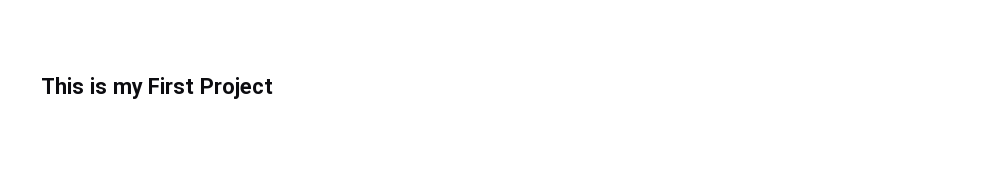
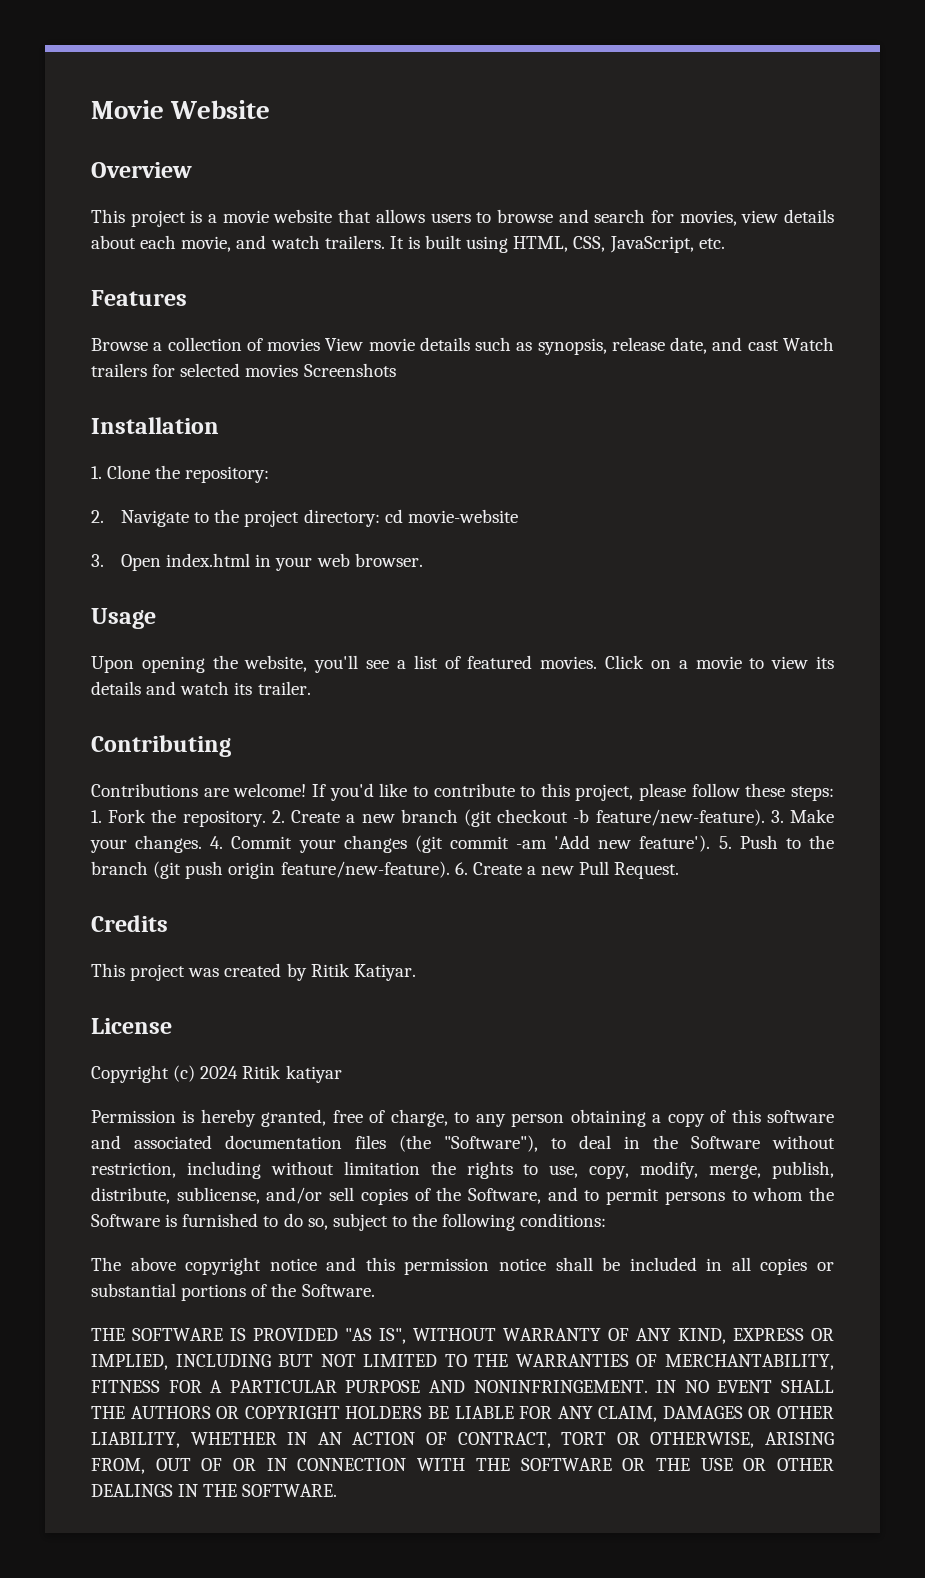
- This is my First Project
+ Movie Website
+ Overview
+ This project is a movie website that allows users to browse and search for movies, view details about each movie, and watch trailers. It is built using HTML, CSS, JavaScript, etc.
+ Features
+ Browse a collection of movies View movie details such as synopsis, release date, and cast Watch trailers for selected movies Screenshots
+ Installation
+ 1. Clone the repository:
+ 2. Navigate to the project directory: cd movie-website
+ 3. Open index.html in your web browser.
+ Usage
+ Upon opening the website, you'll see a list of featured movies. Click on a movie to view its details and watch its trailer.
+ Contributing
+ Contributions are welcome! If you'd like to contribute to this project, please follow these steps: 1. Fork the repository. 2. Create a new branch (git checkout -b feature/new-feature). 3. Make your changes. 4. Commit your changes (git commit -am 'Add new feature'). 5. Push to the branch (git push origin feature/new-feature). 6. Create a new Pull Request.
+ Credits
+ This project was created by Ritik Katiyar.
+ License
+ Copyright (c) 2024 Ritik katiyar
+ Permission is hereby granted, free of charge, to any person obtaining a copy of this software and associated documentation files (the "Software"), to deal in the Software without restriction, including without limitation the rights to use, copy, modify, merge, publish, distribute, sublicense, and/or sell copies of the Software, and to permit persons to whom the Software is furnished to do so, subject to the following conditions:
+ The above copyright notice and this permission notice shall be included in all copies or substantial portions of the Software.
+ THE SOFTWARE IS PROVIDED "AS IS", WITHOUT WARRANTY OF ANY KIND, EXPRESS OR IMPLIED, INCLUDING BUT NOT LIMITED TO THE WARRANTIES OF MERCHANTABILITY, FITNESS FOR A PARTICULAR PURPOSE AND NONINFRINGEMENT. IN NO EVENT SHALL THE AUTHORS OR COPYRIGHT HOLDERS BE LIABLE FOR ANY CLAIM, DAMAGES OR OTHER LIABILITY, WHETHER IN AN ACTION OF CONTRACT, TORT OR OTHERWISE, ARISING FROM, OUT OF OR IN CONNECTION WITH THE SOFTWARE OR THE USE OR OTHER DEALINGS IN THE SOFTWARE.

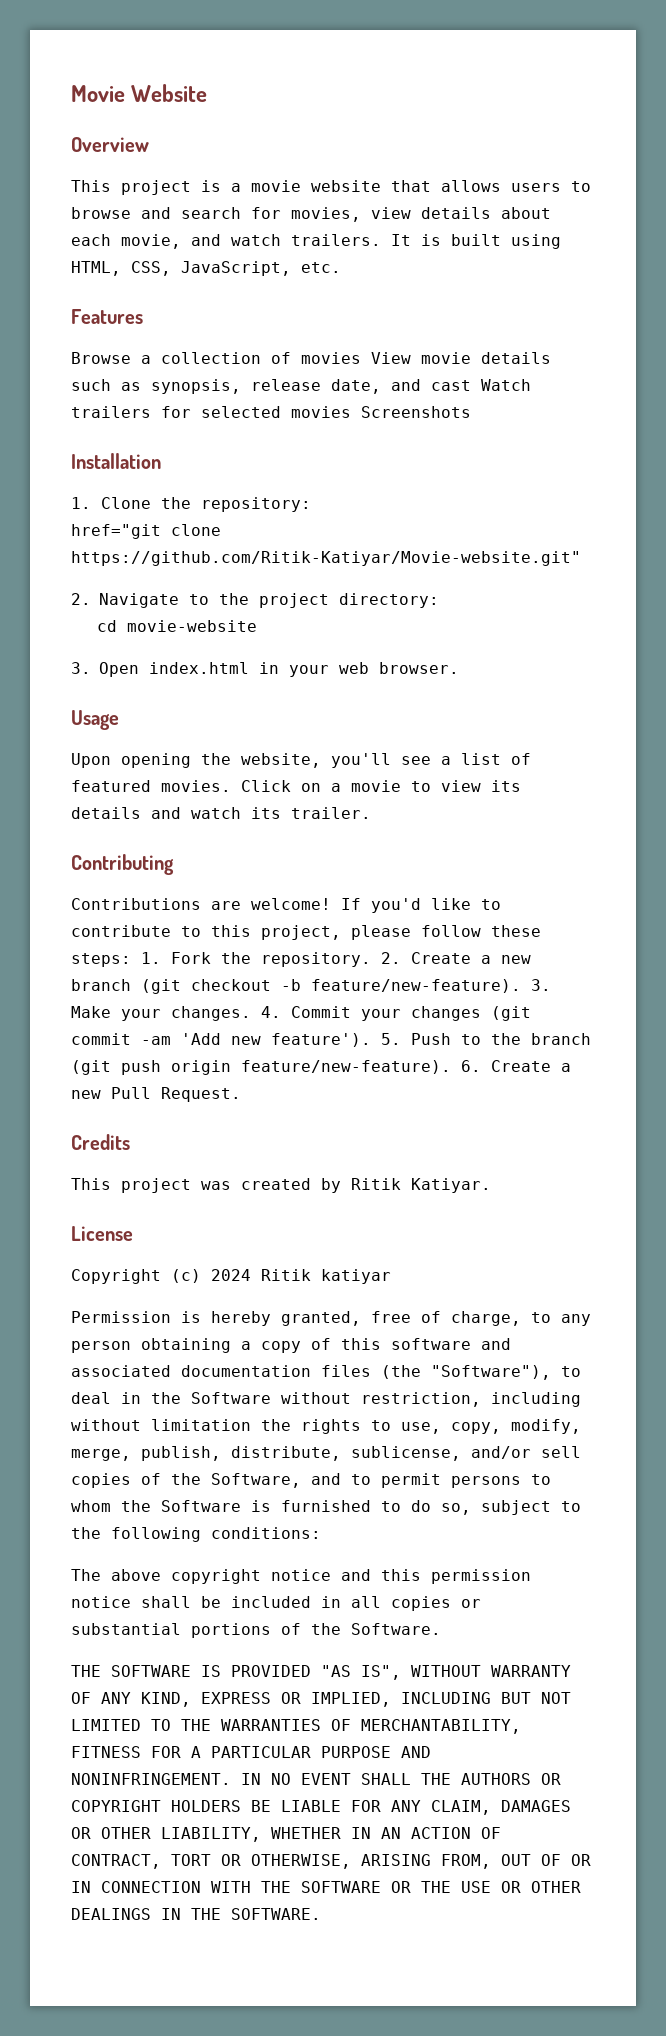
+ href="git clone https://github.com/Ritik-Katiyar/Movie-website.git"
- 2. Navigate to the project directory: cd movie-website
+ 2. Navigate to the project directory:
+ cd movie-website

